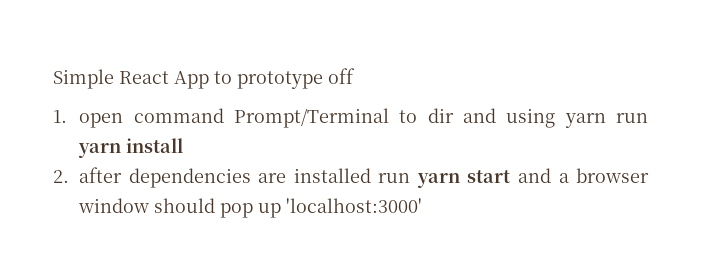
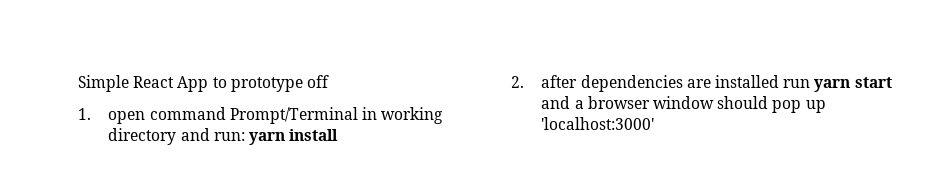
- 1. open command Prompt/Terminal to dir and using yarn run yarn install
+ 1. open command Prompt/Terminal in working directory and run: yarn install

